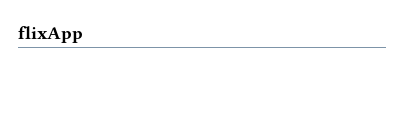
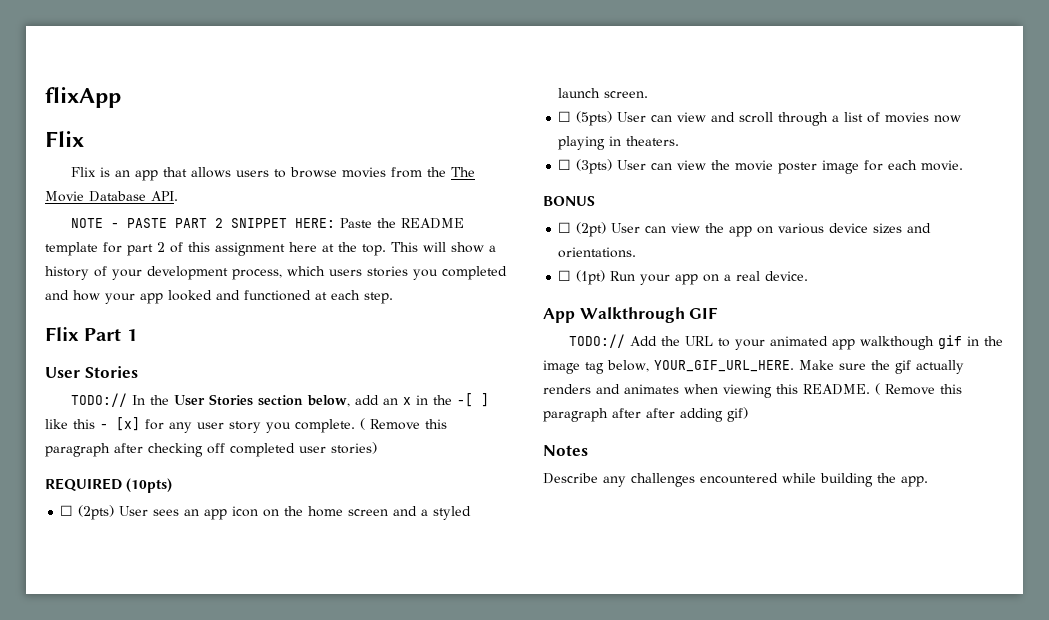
  flixApp
+ Flix
+ Flix is an app that allows users to browse movies from the The Movie Database API.
+ NOTE - PASTE PART 2 SNIPPET HERE: Paste the README template for part 2 of this assignment here at the top. This will show a history of your development process, which users stories you completed and how your app looked and functioned at each step.
+ Flix Part 1
+ User Stories
+ TODO:// In the User Stories section below, add an x in the -[ ] like this - [x] for any user story you complete. ( Remove this paragraph after checking off completed user stories)
+ REQUIRED (10pts)
+ ☐ (2pts) User sees an app icon on the home screen and a styled launch screen.
+ ☐ (5pts) User can view and scroll through a list of movies now playing in theaters.
+ ☐ (3pts) User can view the movie poster image for each movie.
+ BONUS
+ ☐ (2pt) User can view the app on various device sizes and orientations.
+ ☐ (1pt) Run your app on a real device.
+ App Walkthrough GIF
+ TODO:// Add the URL to your animated app walkthough gif in the image tag below, YOUR_GIF_URL_HERE. Make sure the gif actually renders and animates when viewing this README. ( Remove this paragraph after after adding gif)
+ Notes
+ Describe any challenges encountered while building the app.

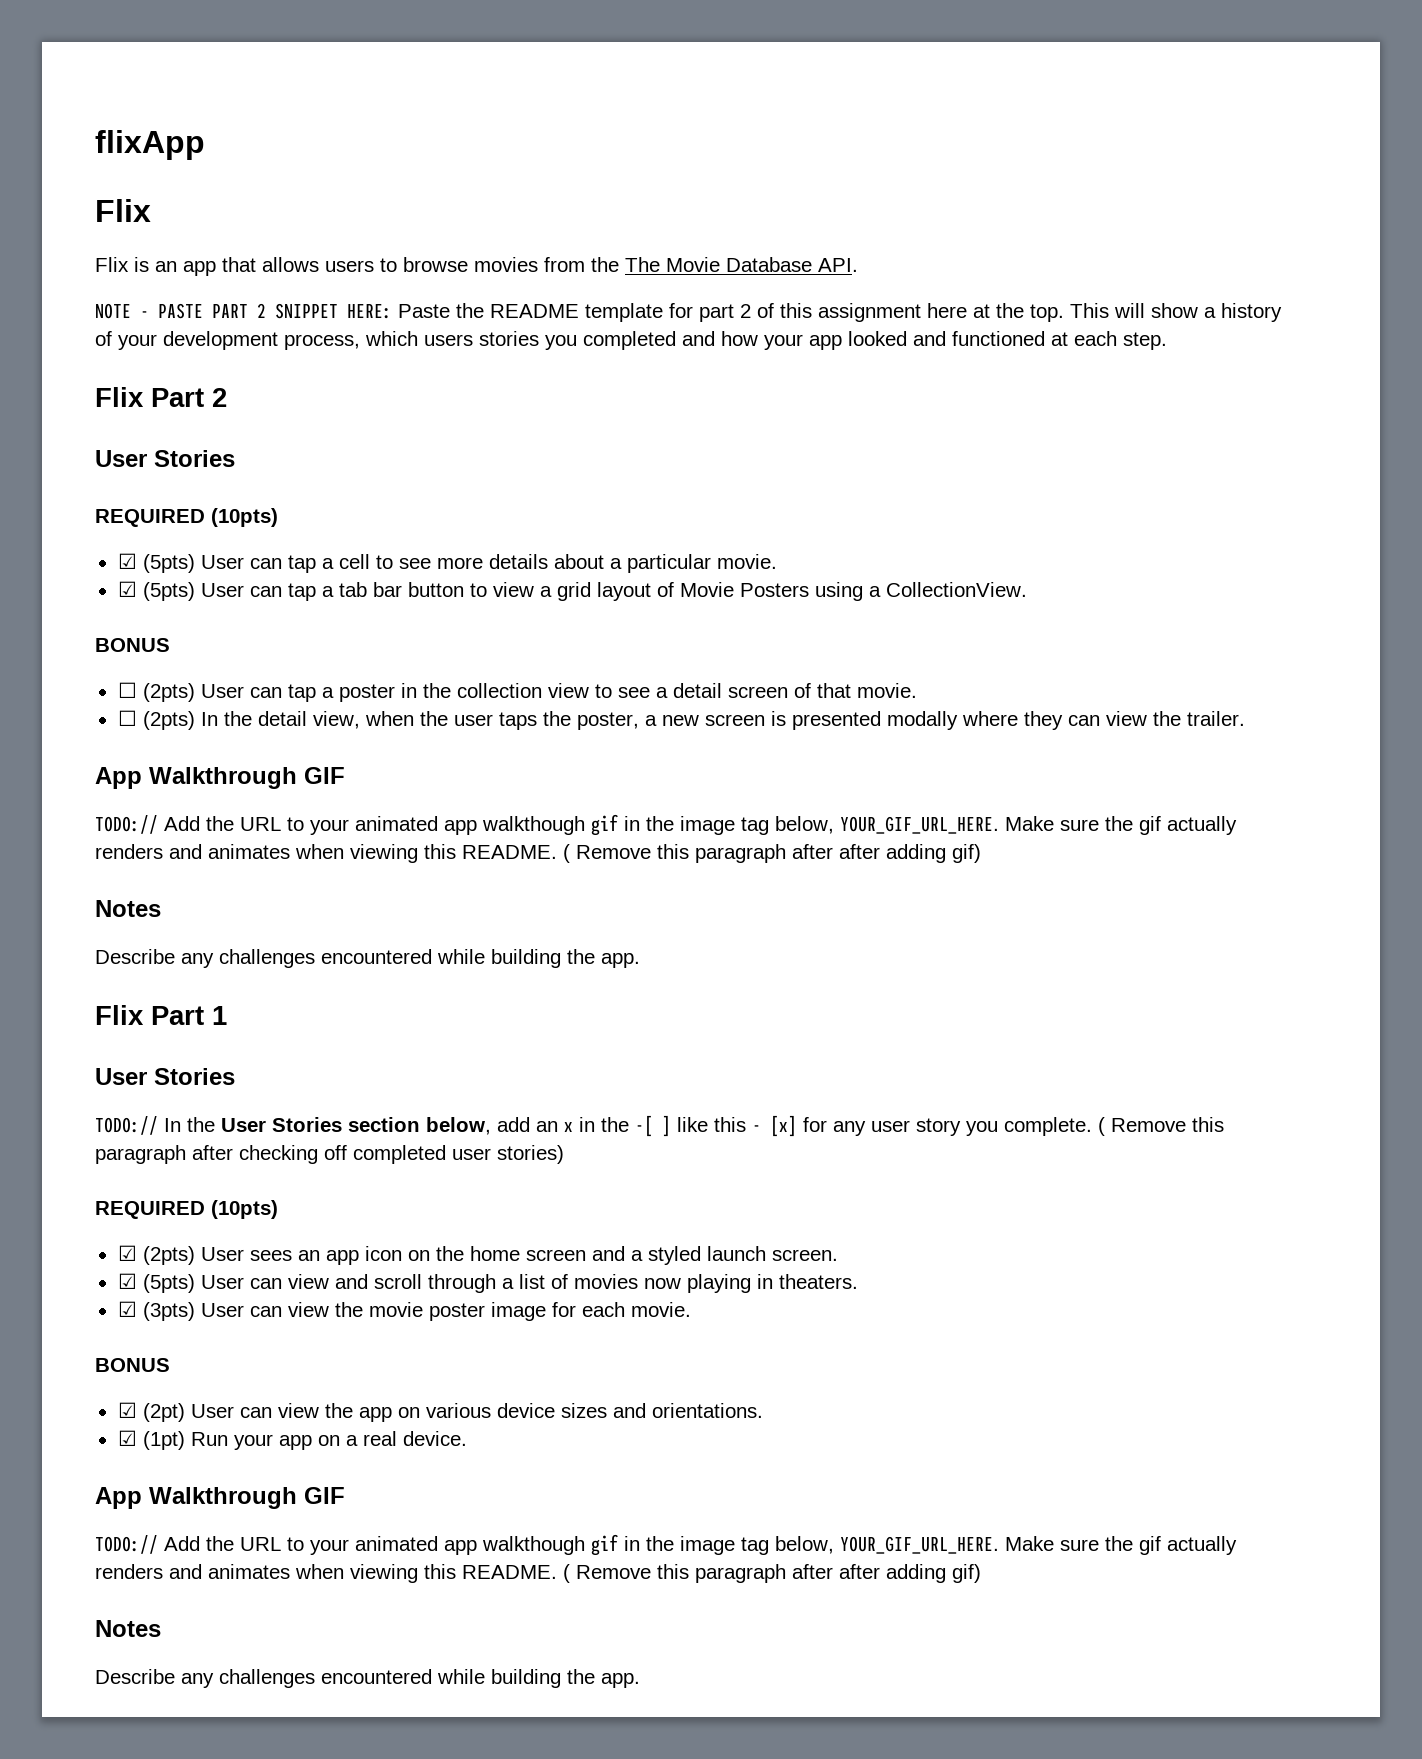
+ Flix Part 2
+ User Stories
+ REQUIRED (10pts)
+ ☑ (5pts) User can tap a cell to see more details about a particular movie.
+ ☑ (5pts) User can tap a tab bar button to view a grid layout of Movie Posters using a CollectionView.
+ BONUS
+ ☐ (2pts) User can tap a poster in the collection view to see a detail screen of that movie.
+ ☐ (2pts) In the detail view, when the user taps the poster, a new screen is presented modally where they can view the trailer.
+ App Walkthrough GIF
+ TODO:// Add the URL to your animated app walkthough gif in the image tag below, YOUR_GIF_URL_HERE. Make sure the gif actually renders and animates when viewing this README. ( Remove this paragraph after after adding gif)
+ Notes
+ Describe any challenges encountered while building the app.
- ☐ (2pts) User sees an app icon on the home screen and a styled launch screen.
+ ☑ (2pts) User sees an app icon on the home screen and a styled launch screen.
- ☐ (5pts) User can view and scroll through a list of movies now playing in theaters.
+ ☑ (5pts) User can view and scroll through a list of movies now playing in theaters.
- ☐ (3pts) User can view the movie poster image for each movie.
+ ☑ (3pts) User can view the movie poster image for each movie.
- ☐ (2pt) User can view the app on various device sizes and orientations.
+ ☑ (2pt) User can view the app on various device sizes and orientations.
- ☐ (1pt) Run your app on a real device.
+ ☑ (1pt) Run your app on a real device.

